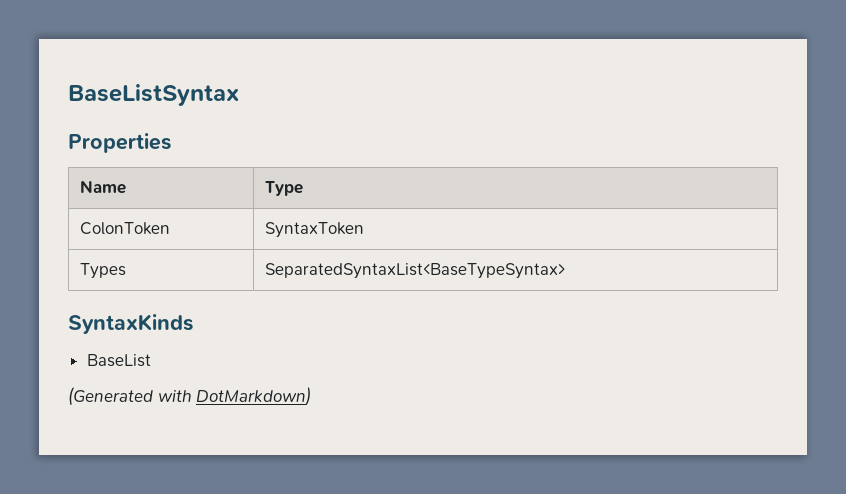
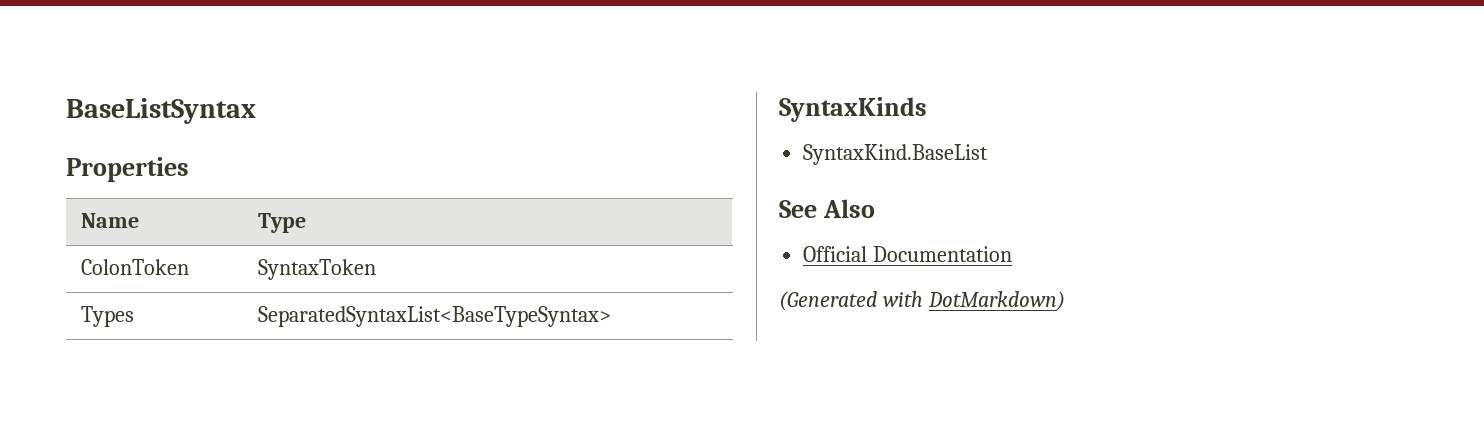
- BaseList
+ SyntaxKind.BaseList
+ See Also
+ Official Documentation

